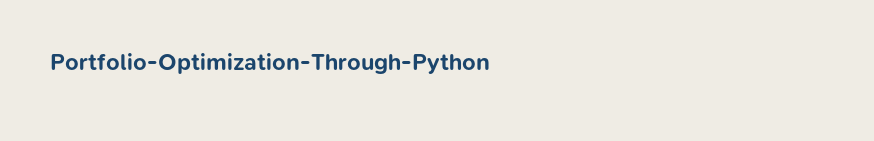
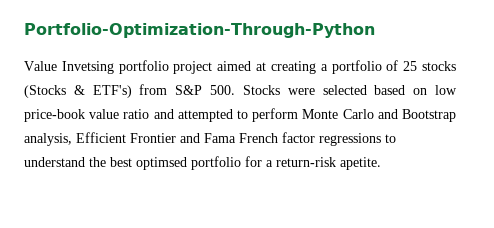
+ Value Invetsing portfolio project aimed at creating a portfolio of 25 stocks (Stocks & ETF's) from S&P 500. Stocks were selected based on low price-book value ratio and attempted to perform Monte Carlo and Bootstrap analysis, Efficient Frontier and Fama French factor regressions to understand the best optimsed portfolio for a return-risk apetite.

